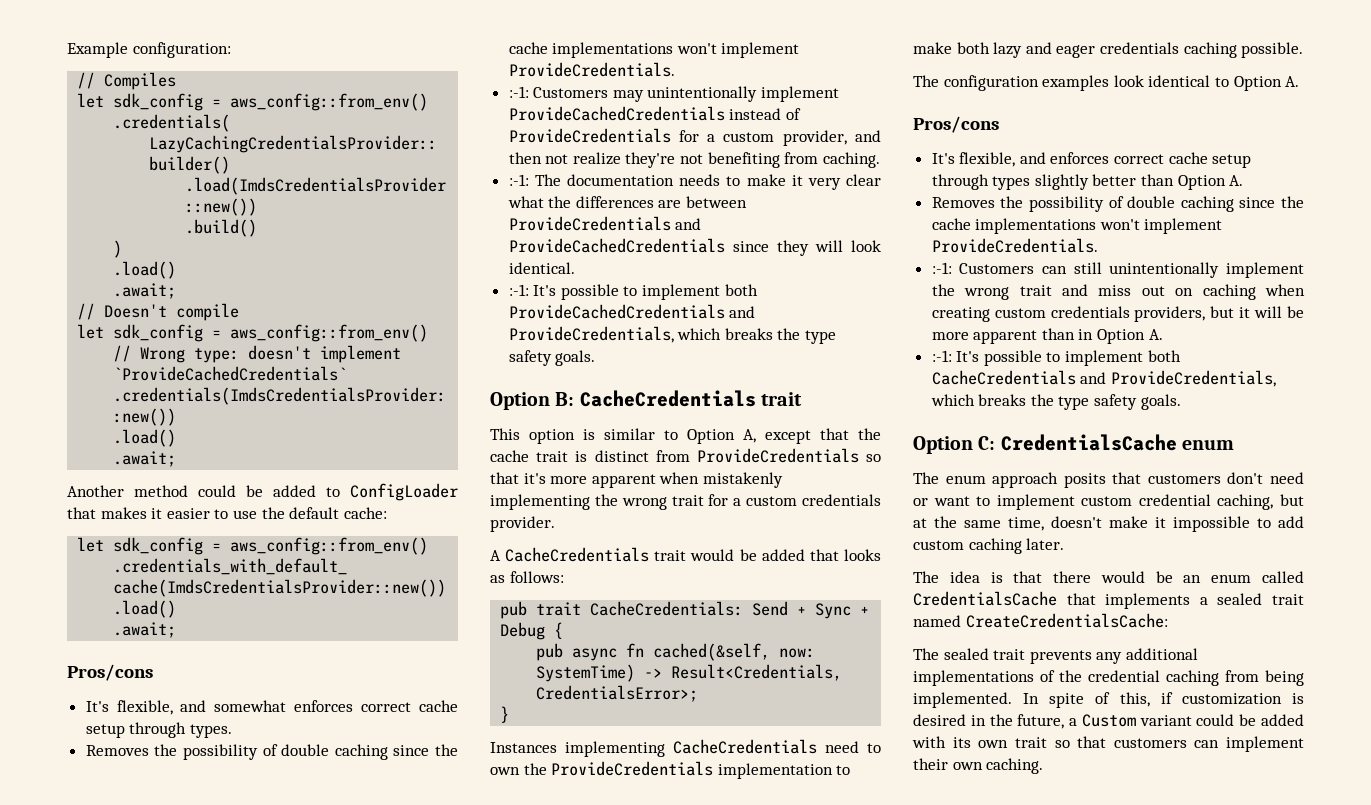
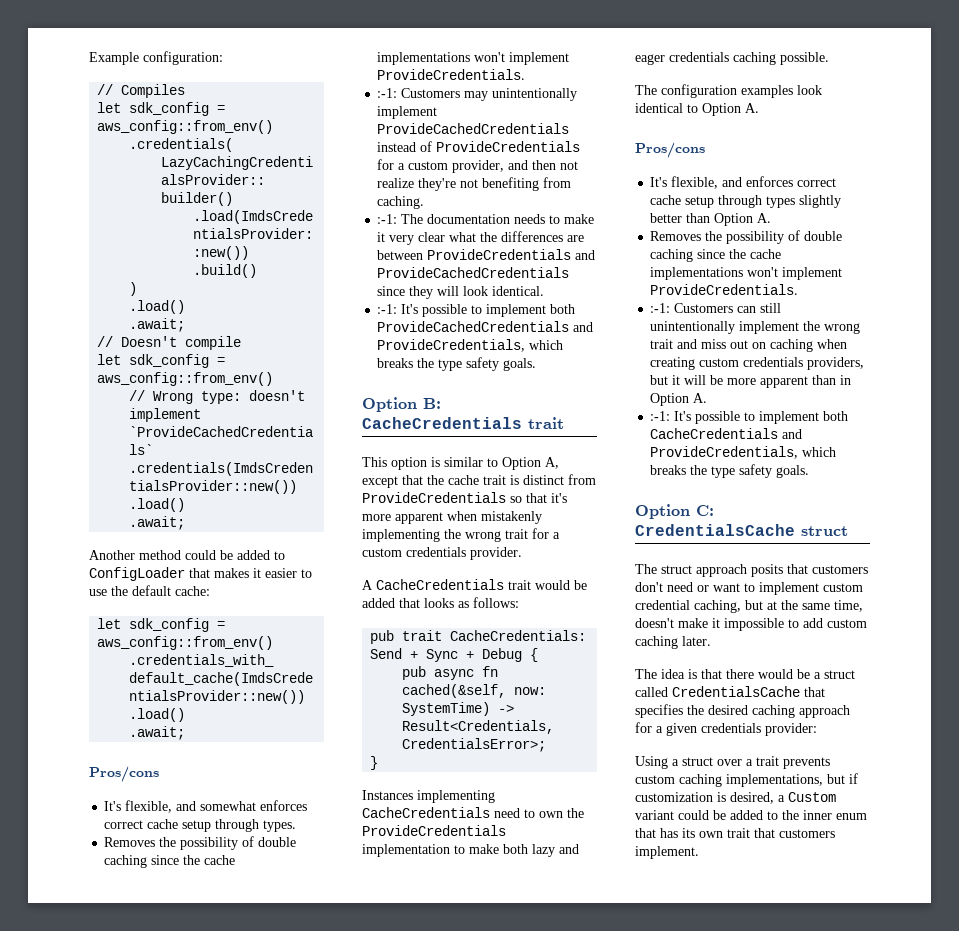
- Option C: CredentialsCache enum
- The enum approach posits that customers don't need or want to implement custom credential caching, but at the same time, doesn't make it impossible to add custom caching later.
+ Option C: CredentialsCache struct
+ The struct approach posits that customers don't need or want to implement custom credential caching, but at the same time, doesn't make it impossible to add custom caching later.
- The idea is that there would be an enum called CredentialsCache that implements a sealed trait named CreateCredentialsCache:
- The sealed trait prevents any additional implementations of the credential caching from being implemented. In spite of this, if customization is desired in the future, a Custom variant could be added with its own trait so that customers can implement their own caching.
+ The idea is that there would be a struct called CredentialsCache that specifies the desired caching approach for a given credentials provider:
+ Using a struct over a trait prevents custom caching implementations, but if customization is desired, a Custom variant could be added to the inner enum that has its own trait that customers implement.

